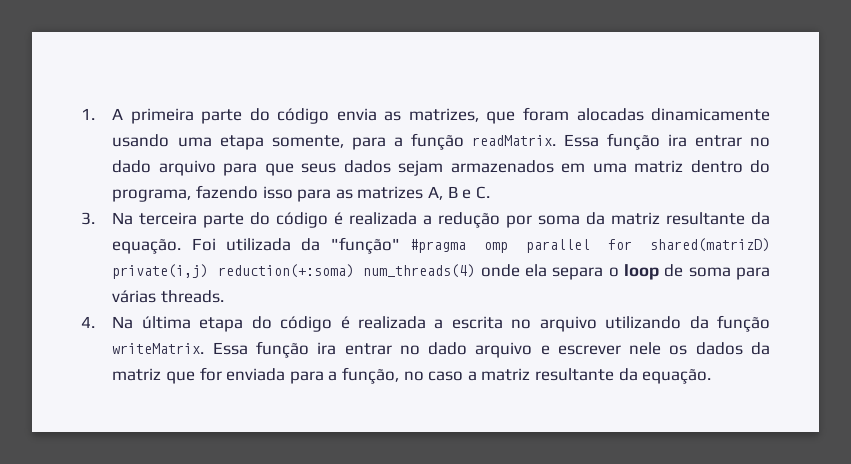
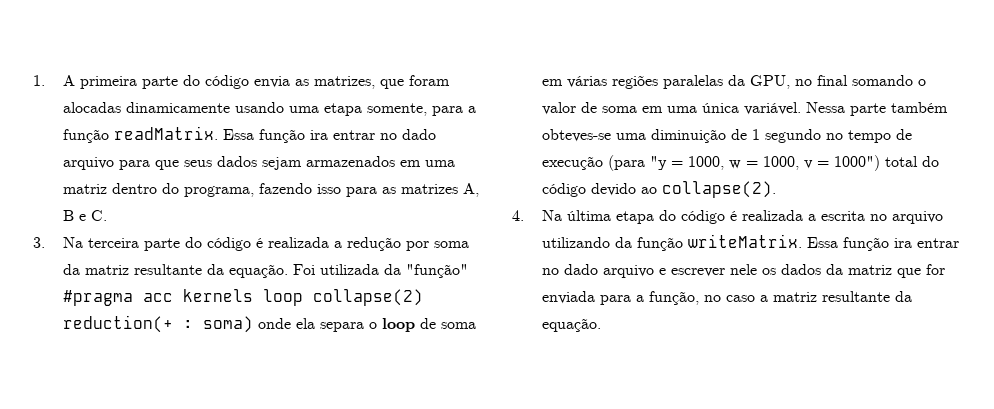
- Foi utilizada da "função" #pragma omp parallel for shared(matrizD) private(i,j) reduction(+:soma) num_threads(4) onde ela separa o loop de soma para várias threads.
+ Foi utilizada da "função" #pragma acc kernels loop collapse(2) reduction(+ : soma) onde ela separa o loop de soma em várias regiões paralelas da GPU, no final somando o valor de soma em uma única variável. Nessa parte também obteves-se uma diminuição de 1 segundo no tempo de execução (para "y = 1000, w = 1000, v = 1000") total do código devido ao collapse(2).

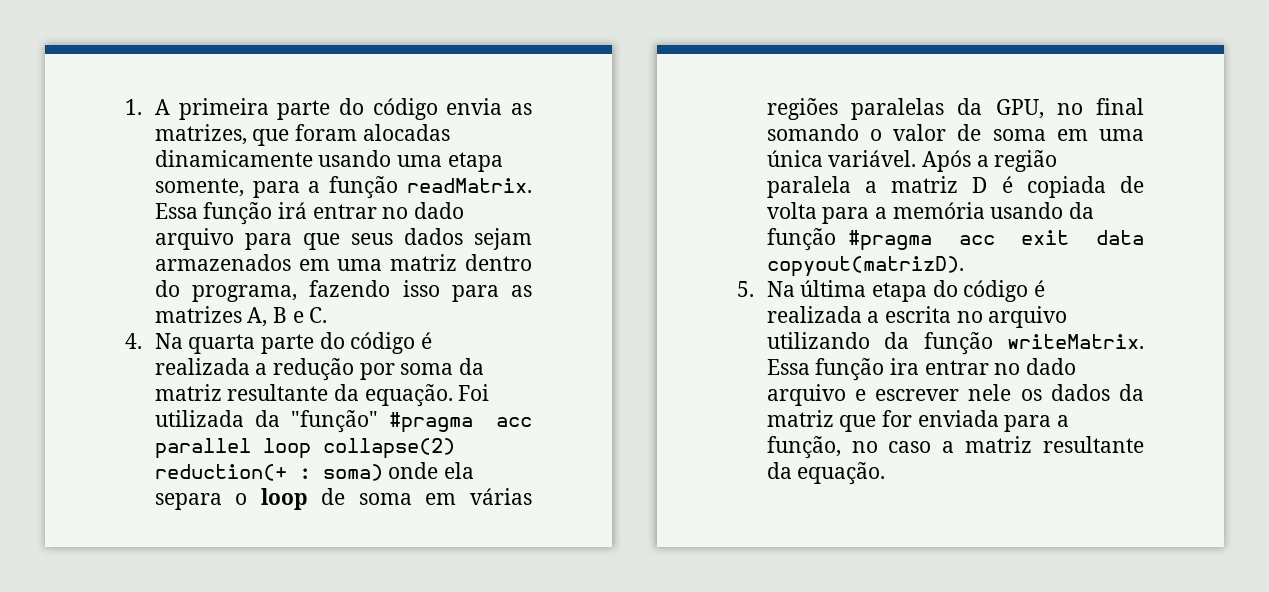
- Essa função ira entrar no dado arquivo para que seus dados sejam armazenados em uma matriz dentro do programa, fazendo isso para as matrizes A, B e C.
+ Essa função irá entrar no dado arquivo para que seus dados sejam armazenados em uma matriz dentro do programa, fazendo isso para as matrizes A, B e C.
- 3. Na terceira parte do código é realizada a redução por soma da matriz resultante da equação.
+ 4. Na quarta parte do código é realizada a redução por soma da matriz resultante da equação.
- Foi utilizada da "função" #pragma acc kernels loop collapse(2) reduction(+ : soma) onde ela separa o loop de soma em várias regiões paralelas da GPU, no final somando o valor de soma em uma única variável.
+ Foi utilizada da "função" #pragma acc parallel loop collapse(2) reduction(+ : soma) onde ela separa o loop de soma em várias regiões paralelas da GPU, no final somando o valor de soma em uma única variável.
- Nessa parte também obteves-se uma diminuição de 1 segundo no tempo de execução (para "y = 1000, w = 1000, v = 1000") total do código devido ao collapse(2).
- 4. Na última etapa do código é realizada a escrita no arquivo utilizando da função writeMatrix.
+ Após a região paralela a matriz D é copiada de volta para a memória usando da função #pragma acc exit data copyout(matrizD).
+ 5. Na última etapa do código é realizada a escrita no arquivo utilizando da função writeMatrix.

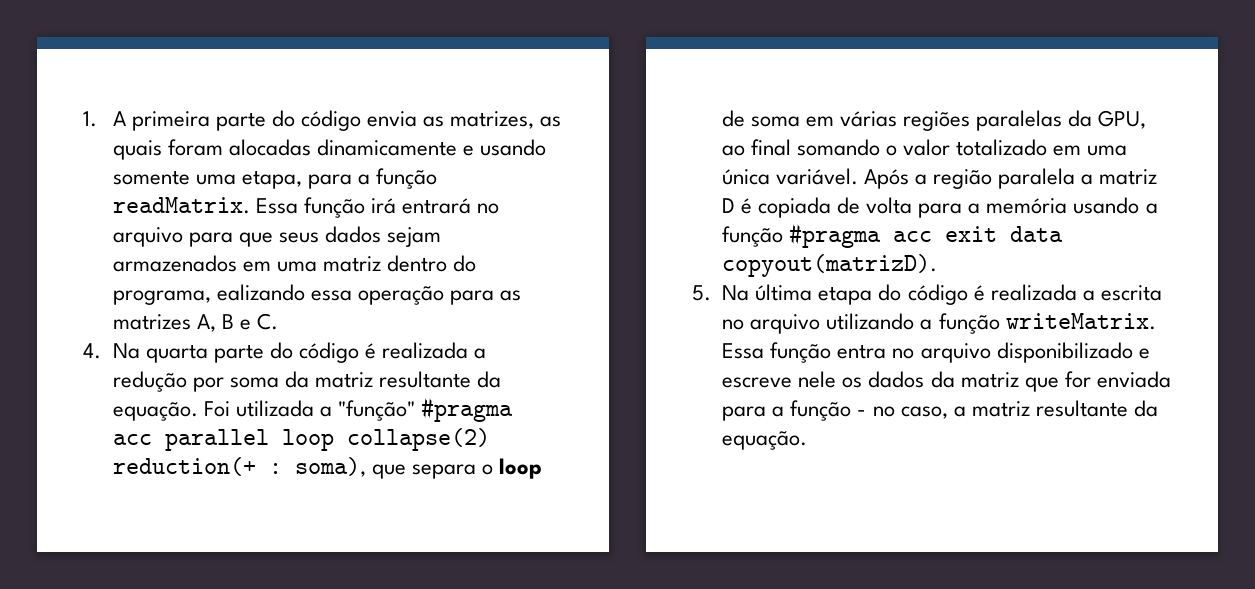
- 1. A primeira parte do código envia as matrizes, que foram alocadas dinamicamente usando uma etapa somente, para a função readMatrix.
+ 1. A primeira parte do código envia as matrizes, as quais foram alocadas dinamicamente e usando somente uma etapa, para a função readMatrix.
- Essa função irá entrar no dado arquivo para que seus dados sejam armazenados em uma matriz dentro do programa, fazendo isso para as matrizes A, B e C.
+ Essa função irá entrará no arquivo para que seus dados sejam armazenados em uma matriz dentro do programa, ealizando essa operação para as matrizes A, B e C.
- Foi utilizada da "função" #pragma acc parallel loop collapse(2) reduction(+ : soma) onde ela separa o loop de soma em várias regiões paralelas da GPU, no final somando o valor de soma em uma única variável.
+ Foi utilizada a "função" #pragma acc parallel loop collapse(2) reduction(+ : soma), que separa o loop de soma em várias regiões paralelas da GPU, ao final somando o valor totalizado em uma única variável.
- Após a região paralela a matriz D é copiada de volta para a memória usando da função #pragma acc exit data copyout(matrizD).
+ Após a região paralela a matriz D é copiada de volta para a memória usando a função #pragma acc exit data copyout(matrizD).
- 5. Na última etapa do código é realizada a escrita no arquivo utilizando da função writeMatrix.
+ 5. Na última etapa do código é realizada a escrita no arquivo utilizando a função writeMatrix.
- Essa função ira entrar no dado arquivo e escrever nele os dados da matriz que for enviada para a função, no caso a matriz resultante da equação.
+ Essa função entra no arquivo disponibilizado e escreve nele os dados da matriz que for enviada para a função - no caso, a matriz resultante da equação.

